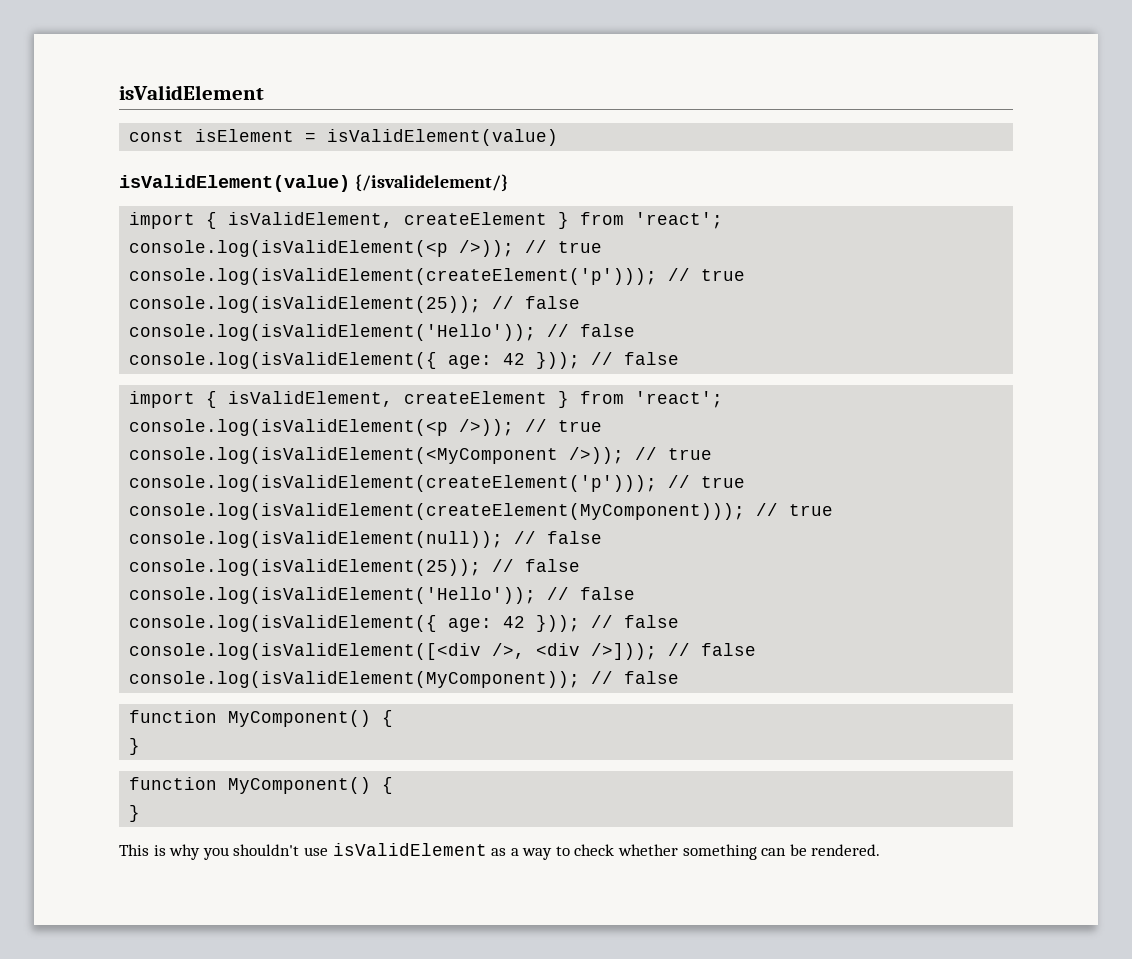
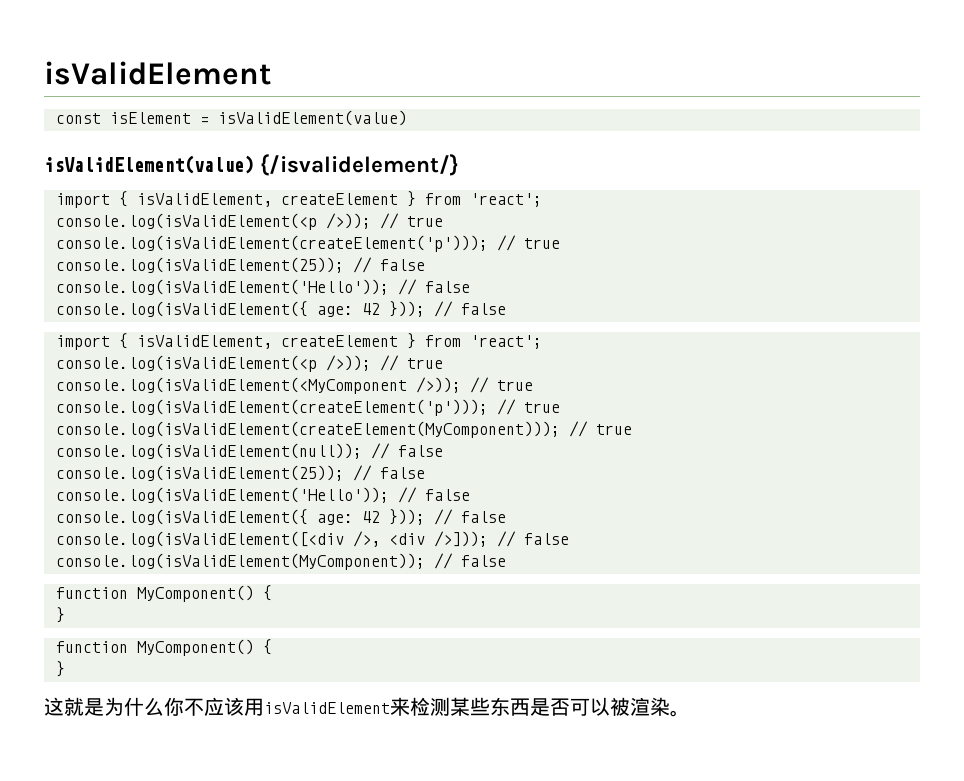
- This is why you shouldn't use isValidElement as a way to check whether something can be rendered.
+ 这就是为什么你不应该用isValidElement来检测某些东西是否可以被渲染。

